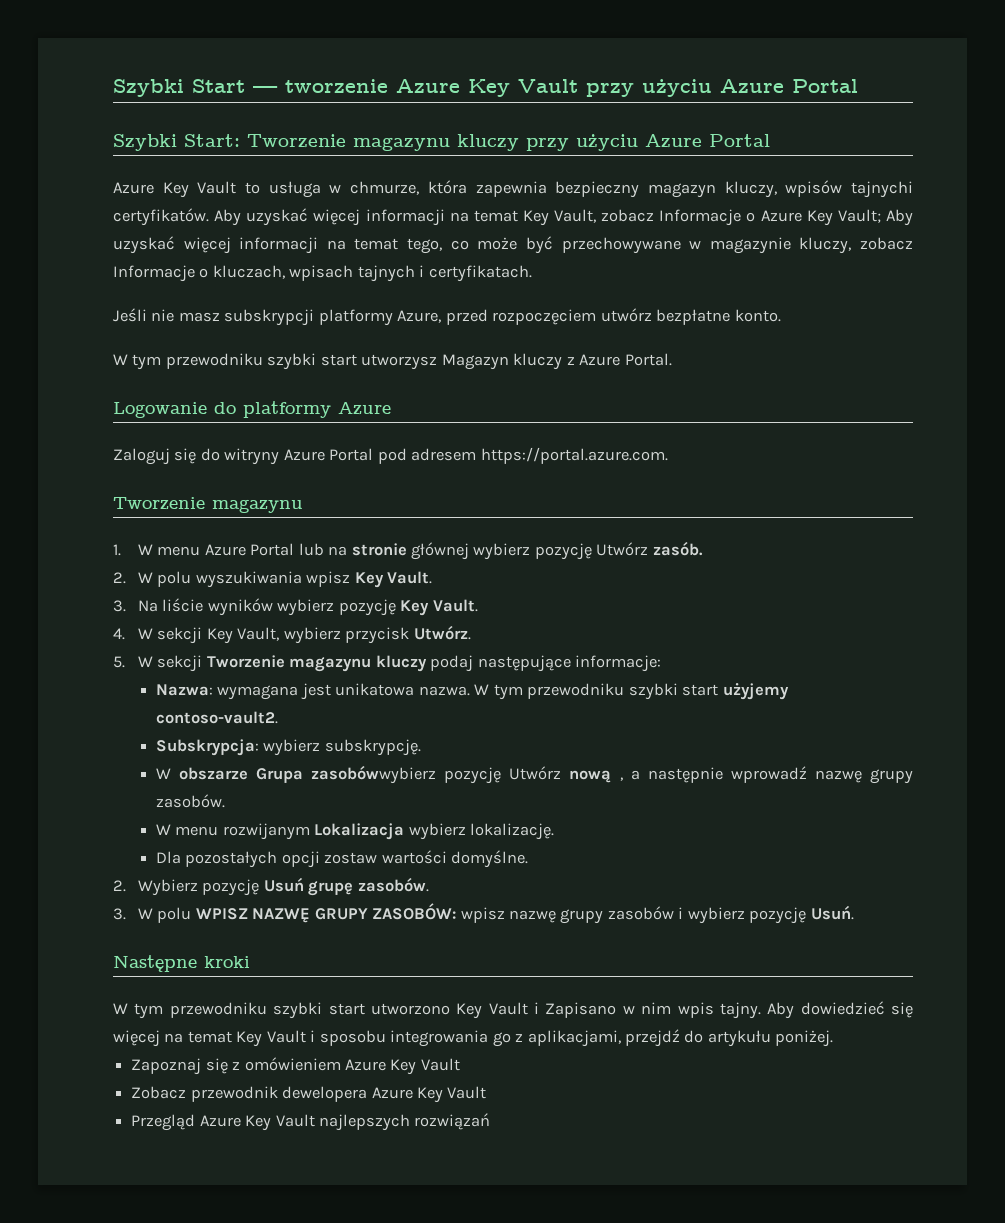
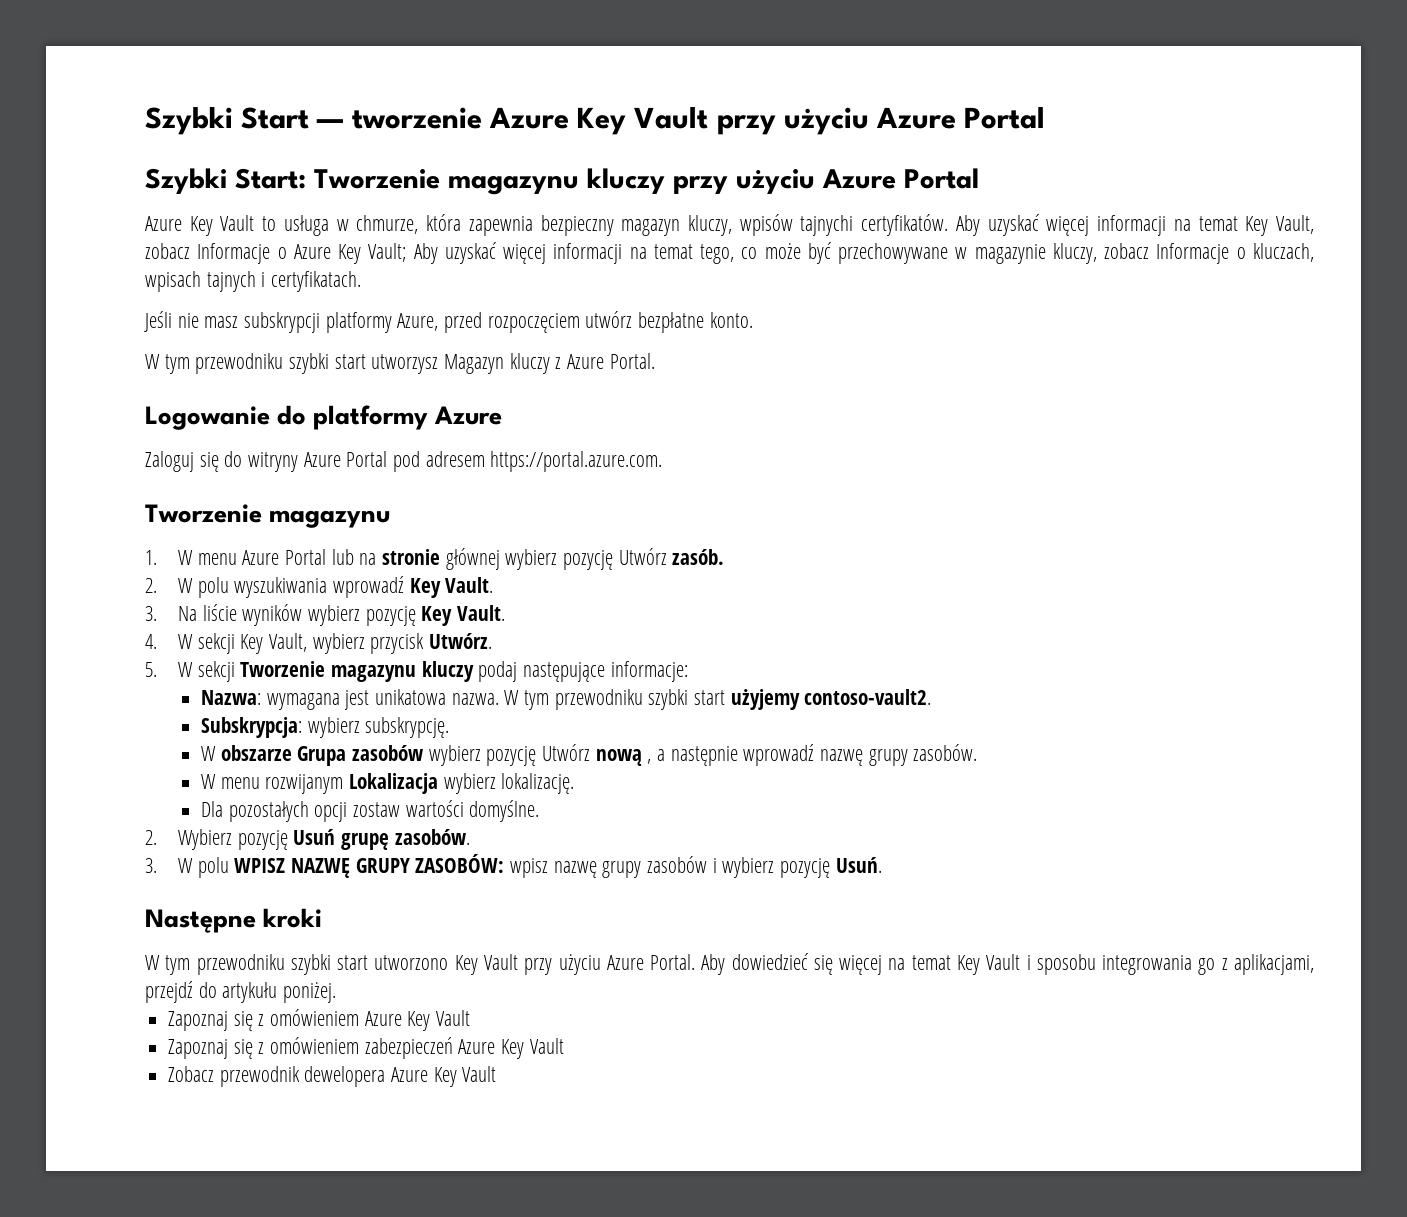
- 2. W polu wyszukiwania wpisz Key Vault.
+ 2. W polu wyszukiwania wprowadź Key Vault.
- W obszarze Grupa zasobówwybierz pozycję Utwórz nową , a następnie wprowadź nazwę grupy zasobów.
+ W obszarze Grupa zasobów wybierz pozycję Utwórz nową , a następnie wprowadź nazwę grupy zasobów.
- W tym przewodniku szybki start utworzono Key Vault i Zapisano w nim wpis tajny.
+ W tym przewodniku szybki start utworzono Key Vault przy użyciu Azure Portal.
+ Zapoznaj się z omówieniem zabezpieczeń Azure Key Vault
- Przegląd Azure Key Vault najlepszych rozwiązań

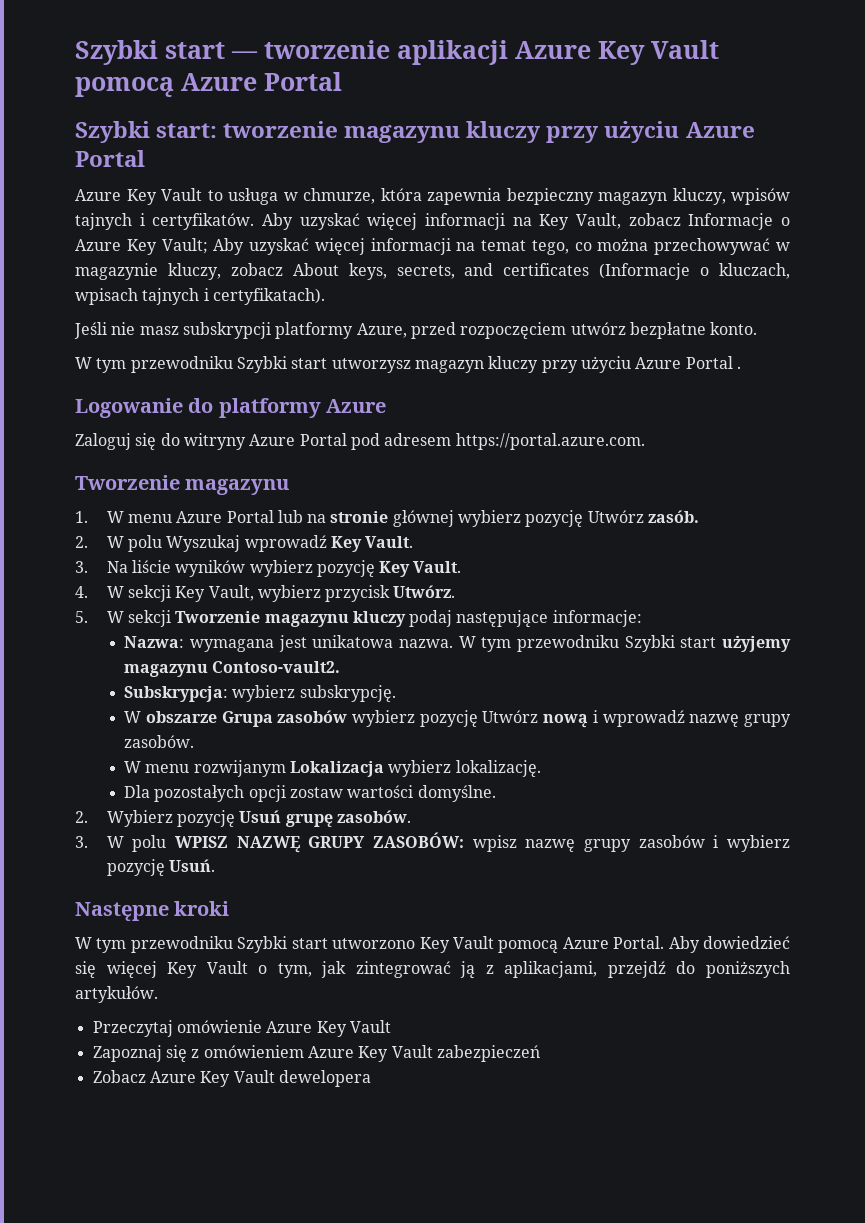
- Szybki Start — tworzenie Azure Key Vault przy użyciu Azure Portal
+ Szybki start — tworzenie aplikacji Azure Key Vault pomocą Azure Portal
- Szybki Start: Tworzenie magazynu kluczy przy użyciu Azure Portal
+ Szybki start: tworzenie magazynu kluczy przy użyciu Azure Portal
- Azure Key Vault to usługa w chmurze, która zapewnia bezpieczny magazyn kluczy, wpisów tajnychi certyfikatów.
+ Azure Key Vault to usługa w chmurze, która zapewnia bezpieczny magazyn kluczy, wpisów tajnych i certyfikatów.
- Aby uzyskać więcej informacji na temat Key Vault, zobacz Informacje o Azure Key Vault; Aby uzyskać więcej informacji na temat tego, co może być przechowywane w magazynie kluczy, zobacz Informacje o kluczach, wpisach tajnych i certyfikatach.
+ Aby uzyskać więcej informacji na Key Vault, zobacz Informacje o Azure Key Vault; Aby uzyskać więcej informacji na temat tego, co można przechowywać w magazynie kluczy, zobacz About keys, secrets, and certificates (Informacje o kluczach, wpisach tajnych i certyfikatach).
- W tym przewodniku szybki start utworzysz Magazyn kluczy z Azure Portal.
+ W tym przewodniku Szybki start utworzysz magazyn kluczy przy użyciu Azure Portal .
- 2. W polu wyszukiwania wprowadź Key Vault.
+ 2. W polu Wyszukaj wprowadź Key Vault.
- W tym przewodniku szybki start użyjemy contoso-vault2.
+ W tym przewodniku Szybki start użyjemy magazynu Contoso-vault2.
- W obszarze Grupa zasobów wybierz pozycję Utwórz nową , a następnie wprowadź nazwę grupy zasobów.
+ W obszarze Grupa zasobów wybierz pozycję Utwórz nową i wprowadź nazwę grupy zasobów.
- W tym przewodniku szybki start utworzono Key Vault przy użyciu Azure Portal.
+ W tym przewodniku Szybki start utworzono Key Vault pomocą Azure Portal.
- Aby dowiedzieć się więcej na temat Key Vault i sposobu integrowania go z aplikacjami, przejdź do artykułu poniżej.
+ Aby dowiedzieć się więcej Key Vault o tym, jak zintegrować ją z aplikacjami, przejdź do poniższych artykułów.
+ Przeczytaj omówienie Azure Key Vault
- Zapoznaj się z omówieniem Azure Key Vault
- Zapoznaj się z omówieniem zabezpieczeń Azure Key Vault
- Zobacz przewodnik dewelopera Azure Key Vault
+ Zapoznaj się z omówieniem Azure Key Vault zabezpieczeń
+ Zobacz Azure Key Vault dewelopera

